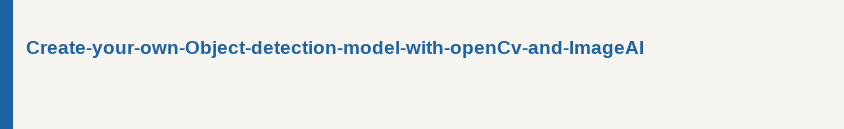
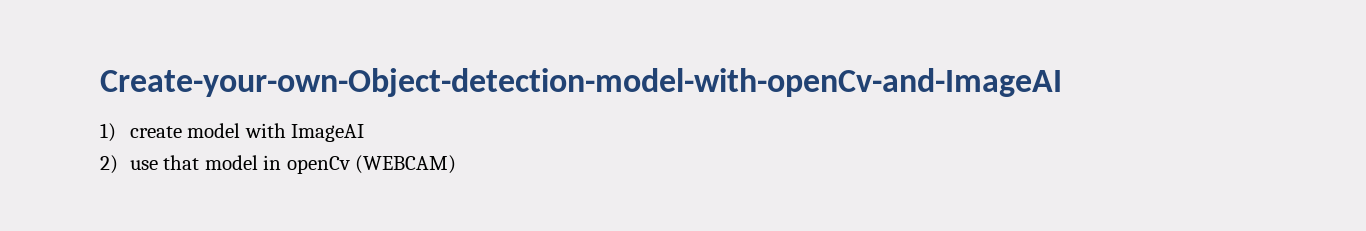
+ 1) create model with ImageAI
+ 2) use that model in openCv (WEBCAM)

